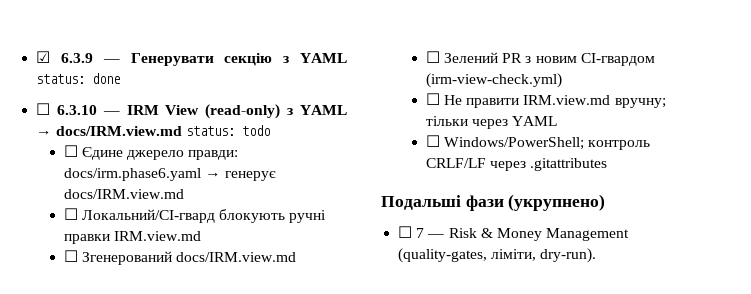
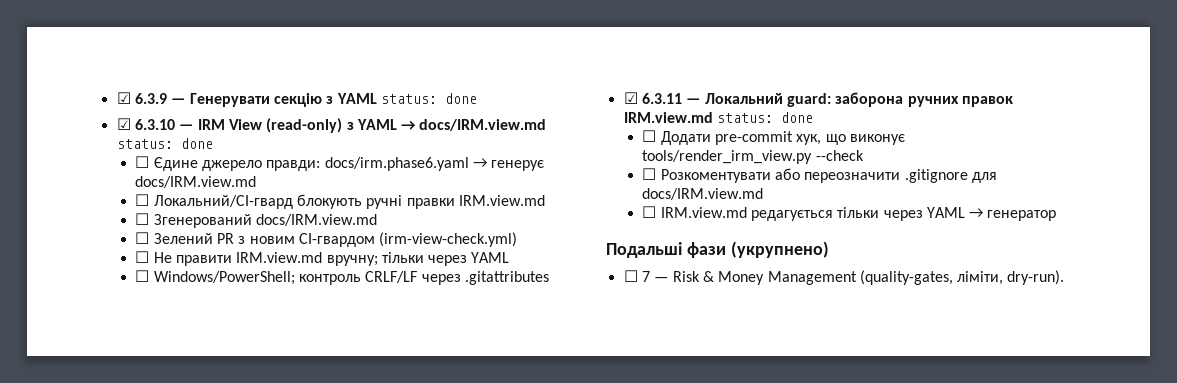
- ☐ 6.3.10 — IRM View (read-only) з YAML → docs/IRM.view.md status: todo
+ ☑ 6.3.10 — IRM View (read-only) з YAML → docs/IRM.view.md status: done
+ ☑ 6.3.11 — Локальний guard: заборона ручних правок IRM.view.md status: done
+ ☐ Додати pre-commit хук, що виконує tools/render_irm_view.py --check
+ ☐ Розкоментувати або переозначити .gitignore для docs/IRM.view.md
+ ☐ IRM.view.md редагується тільки через YAML → генератор

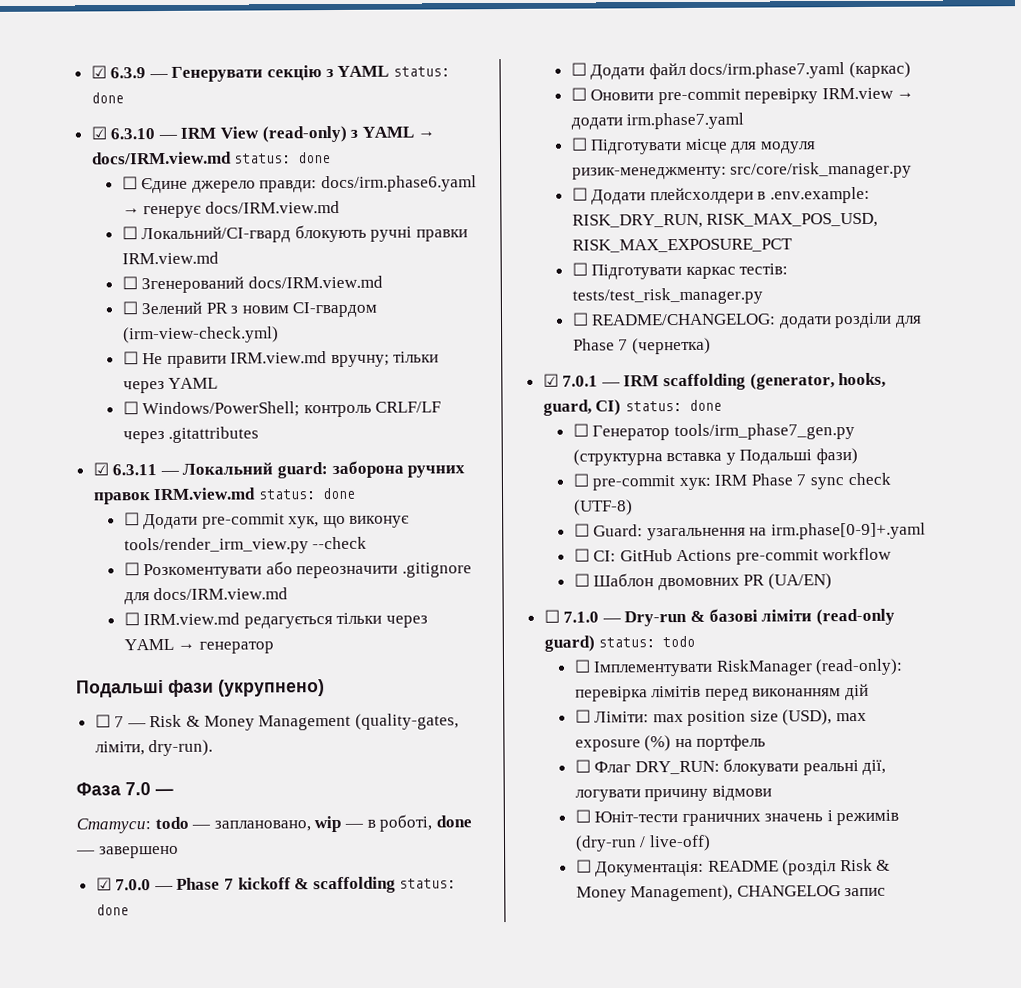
+ Фаза 7.0 —
+ Статуси: todo — заплановано, wip — в роботі, done — завершено
+ ☑ 7.0.0 — Phase 7 kickoff & scaffolding status: done
+ ☐ Додати файл docs/irm.phase7.yaml (каркас)
+ ☐ Оновити pre-commit перевірку IRM.view → додати irm.phase7.yaml
+ ☐ Підготувати місце для модуля ризик-менеджменту: src/core/risk_manager.py
+ ☐ Додати плейсхолдери в .env.example: RISK_DRY_RUN, RISK_MAX_POS_USD, RISK_MAX_EXPOSURE_PCT
+ ☐ Підготувати каркас тестів: tests/test_risk_manager.py
+ ☐ README/CHANGELOG: додати розділи для Phase 7 (чернетка)
+ ☑ 7.0.1 — IRM scaffolding (generator, hooks, guard, CI) status: done
+ ☐ Генератор tools/irm_phase7_gen.py (структурна вставка у Подальші фази)
+ ☐ pre-commit хук: IRM Phase 7 sync check (UTF-8)
+ ☐ Guard: узагальнення на irm.phase[0-9]+.yaml
+ ☐ CI: GitHub Actions pre-commit workflow
+ ☐ Шаблон двомовних PR (UA/EN)
+ ☐ 7.1.0 — Dry-run & базові ліміти (read-only guard) status: todo
+ ☐ Імплементувати RiskManager (read-only): перевірка лімітів перед виконанням дій
+ ☐ Ліміти: max position size (USD), max exposure (%) на портфель
+ ☐ Флаг DRY_RUN: блокувати реальні дії, логувати причину відмови
+ ☐ Юніт-тести граничних значень і режимів (dry-run / live-off)
+ ☐ Документація: README (розділ Risk & Money Management), CHANGELOG запис

